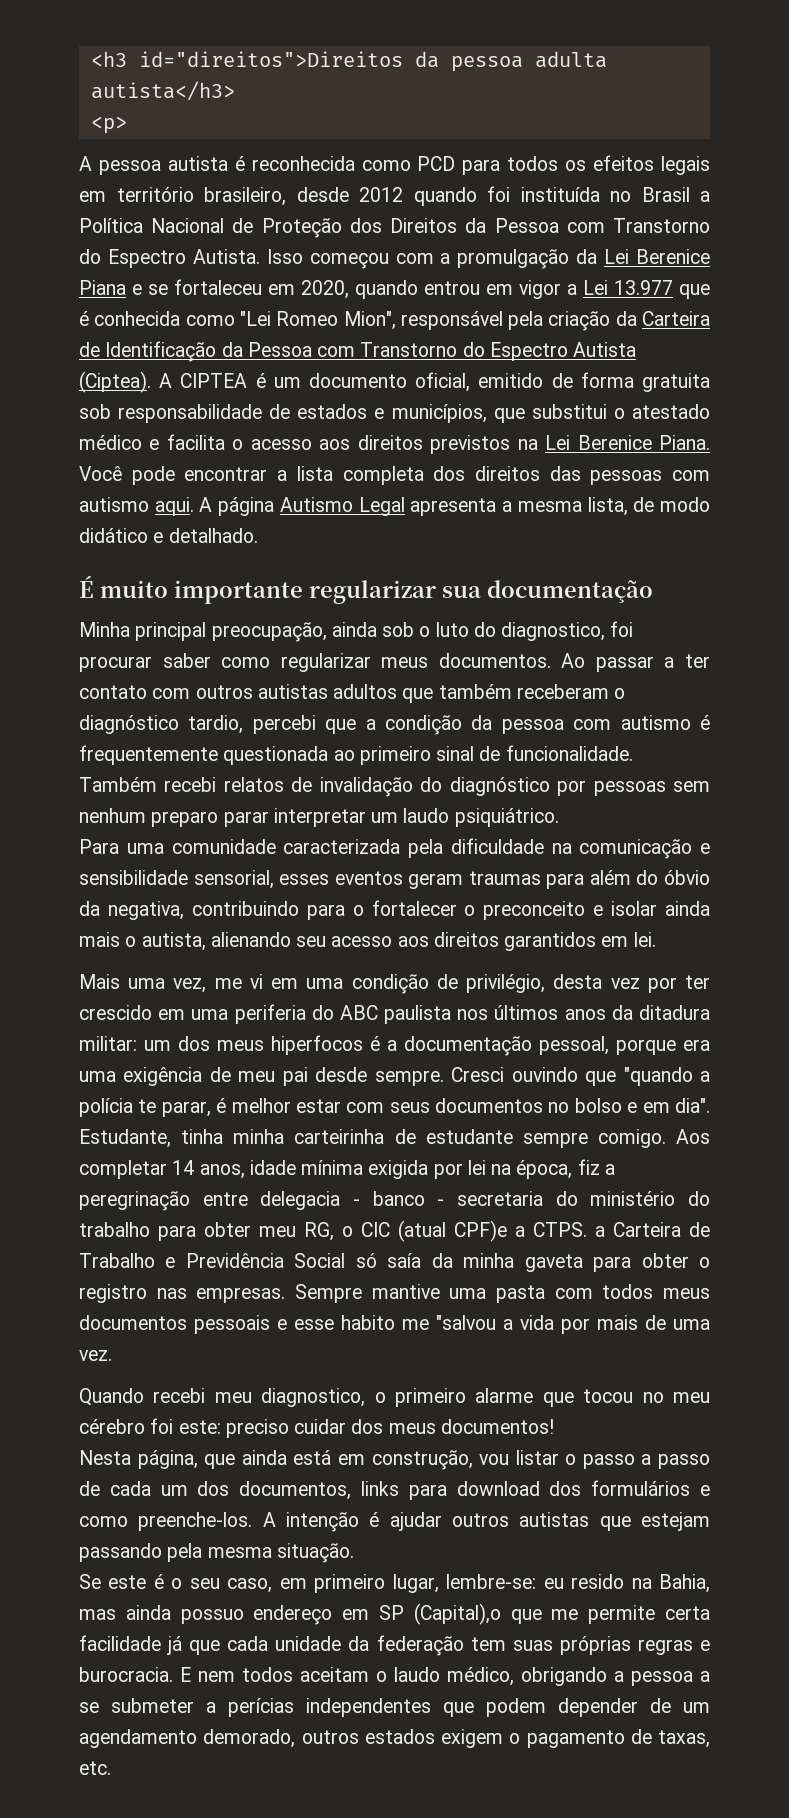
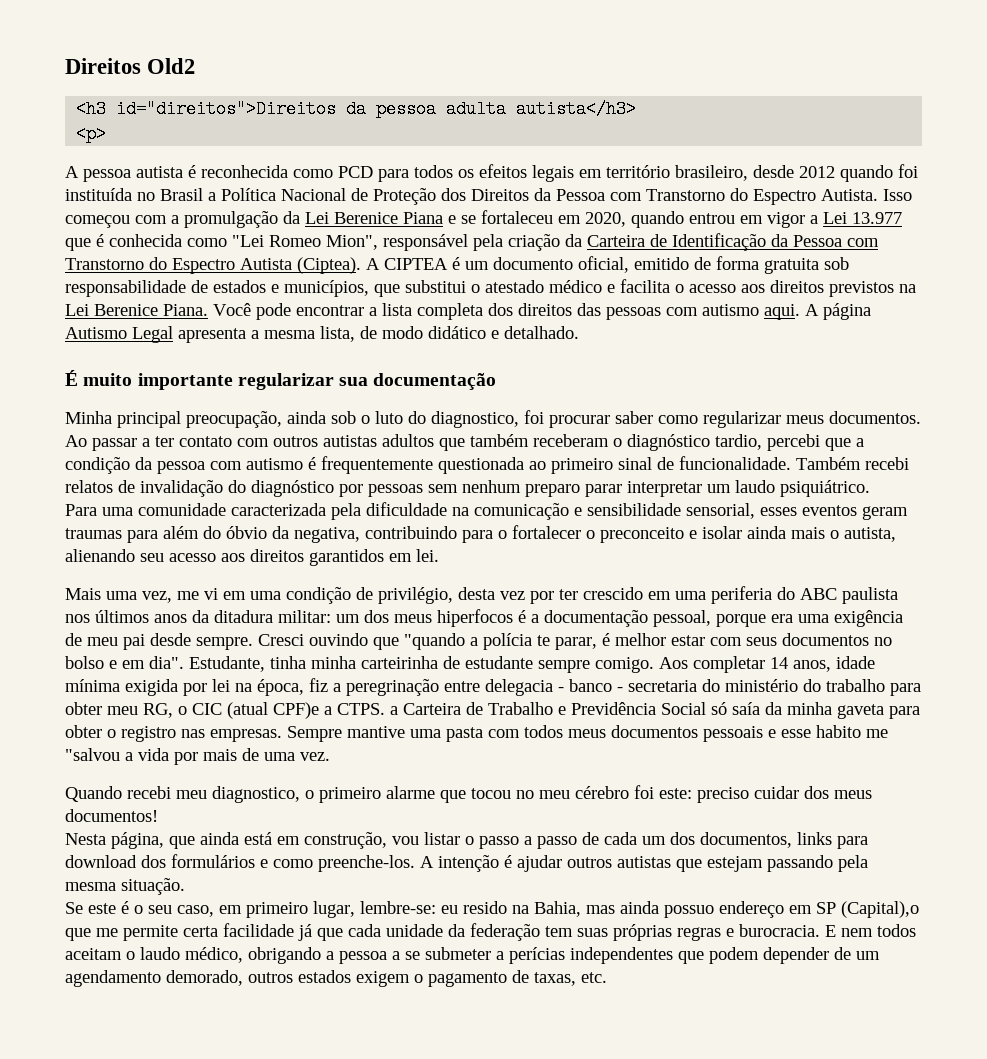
+ Direitos Old2

